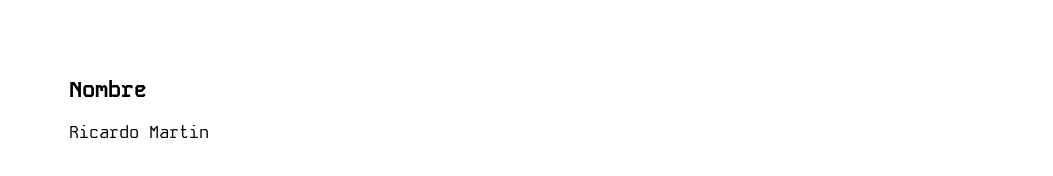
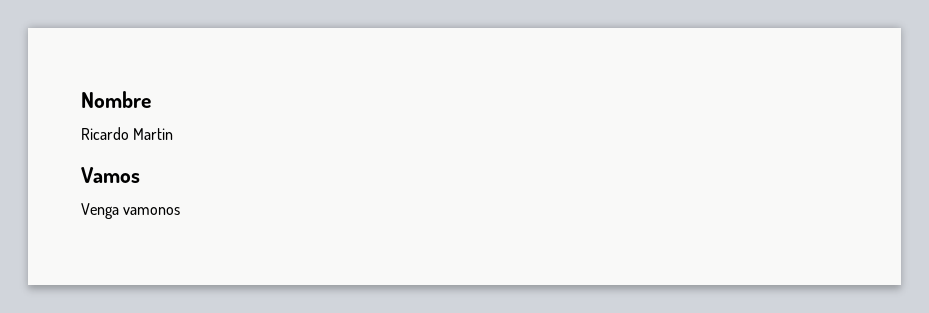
+ Vamos
+ Venga vamonos

